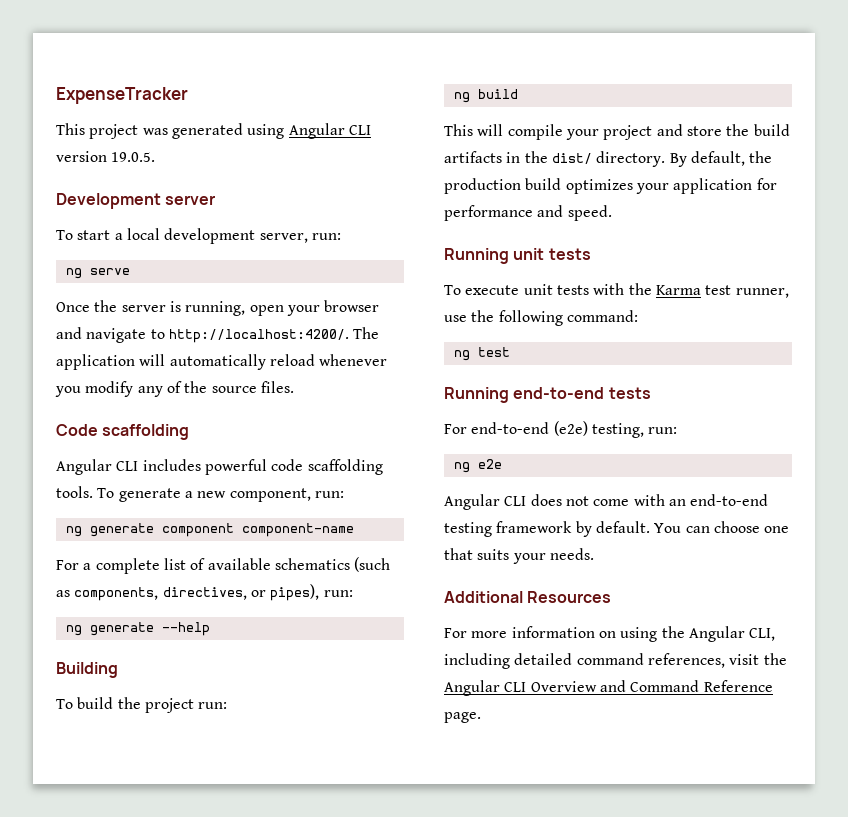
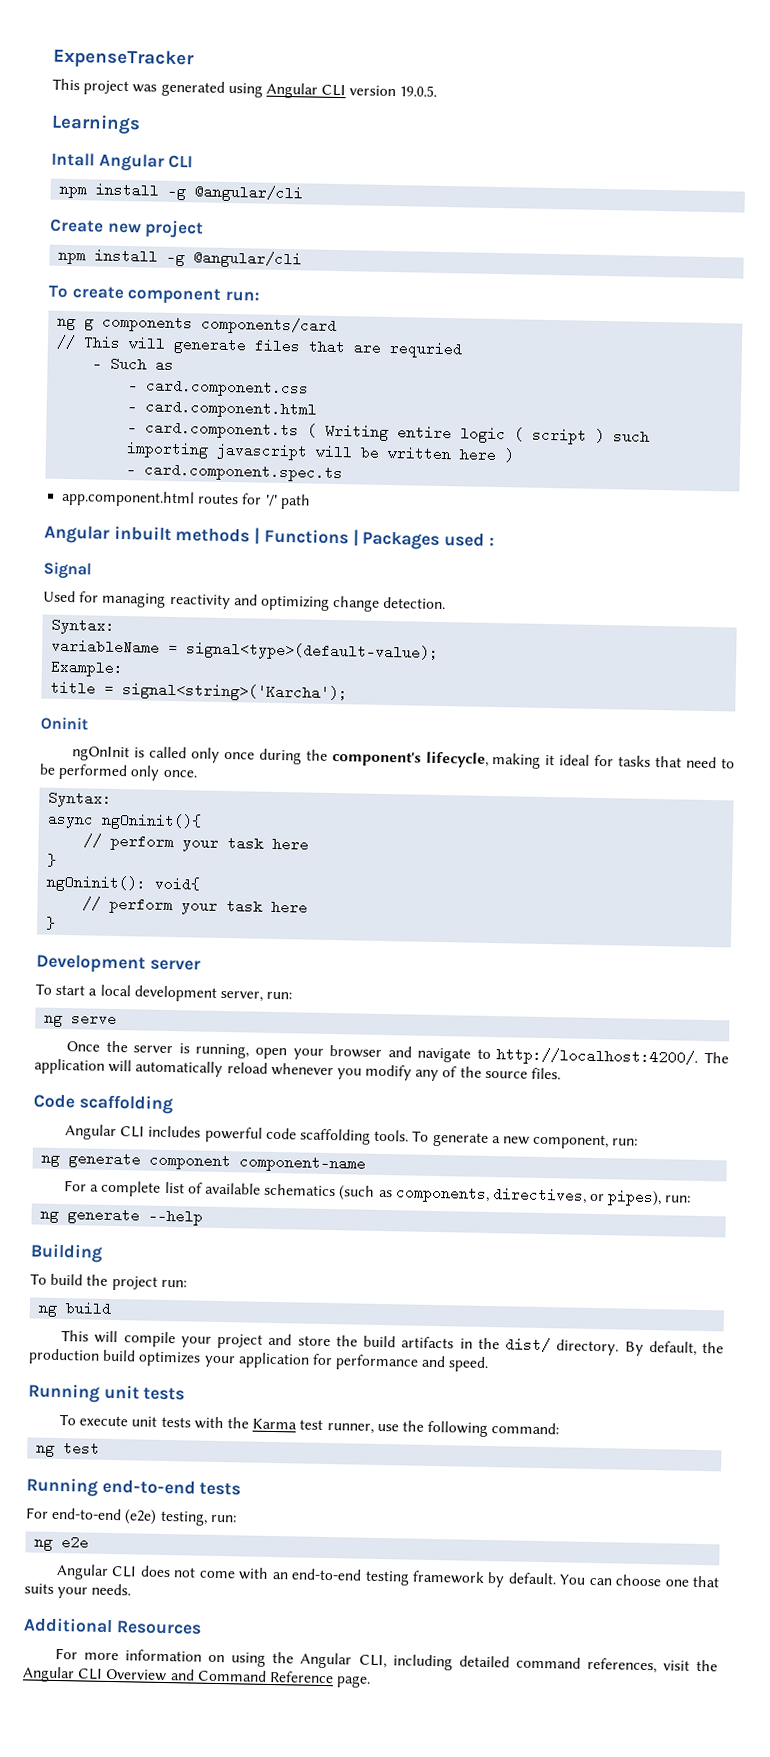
+ Learnings
+ Intall Angular CLI
+ npm install -g @angular/cli
+ Create new project
+ npm install -g @angular/cli
+ To create component run:
+ ng g components components/card
+ // This will generate files that are requried
+ - Such as
+ - card.component.css
+ - card.component.html
+ - card.component.ts ( Writing entire logic ( script ) such importing javascript will be written here )
+ - card.component.spec.ts
+ app.component.html routes for '/' path
+ Angular inbuilt methods | Functions | Packages used :
+ Signal
+ Used for managing reactivity and optimizing change detection.
+ Syntax:
+ variableName = signal<type>(default-value);
+ Example:
+ title = signal<string>('Karcha');
+ Oninit
+ ngOnInit is called only once during the component's lifecycle, making it ideal for tasks that need to be performed only once.
+ Syntax:
+ async ngOninit(){
+ // perform your task here
+ }
+ ngOninit(): void{
+ // perform your task here
+ }

